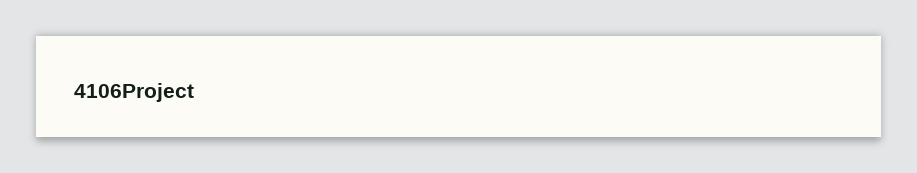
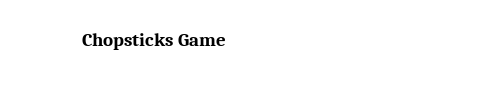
- 4106Project
+ Chopsticks Game

